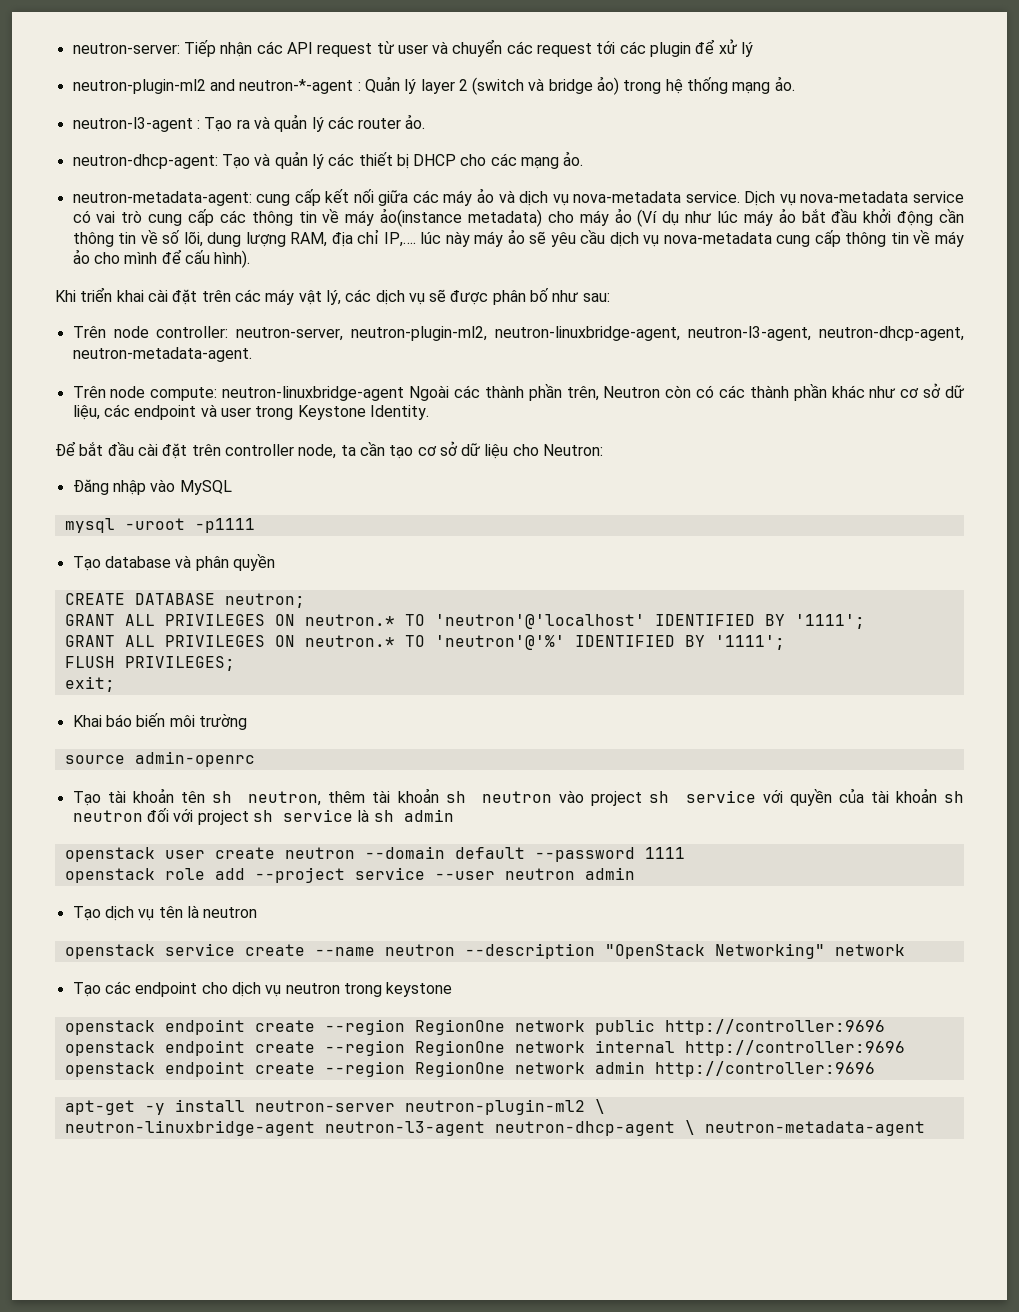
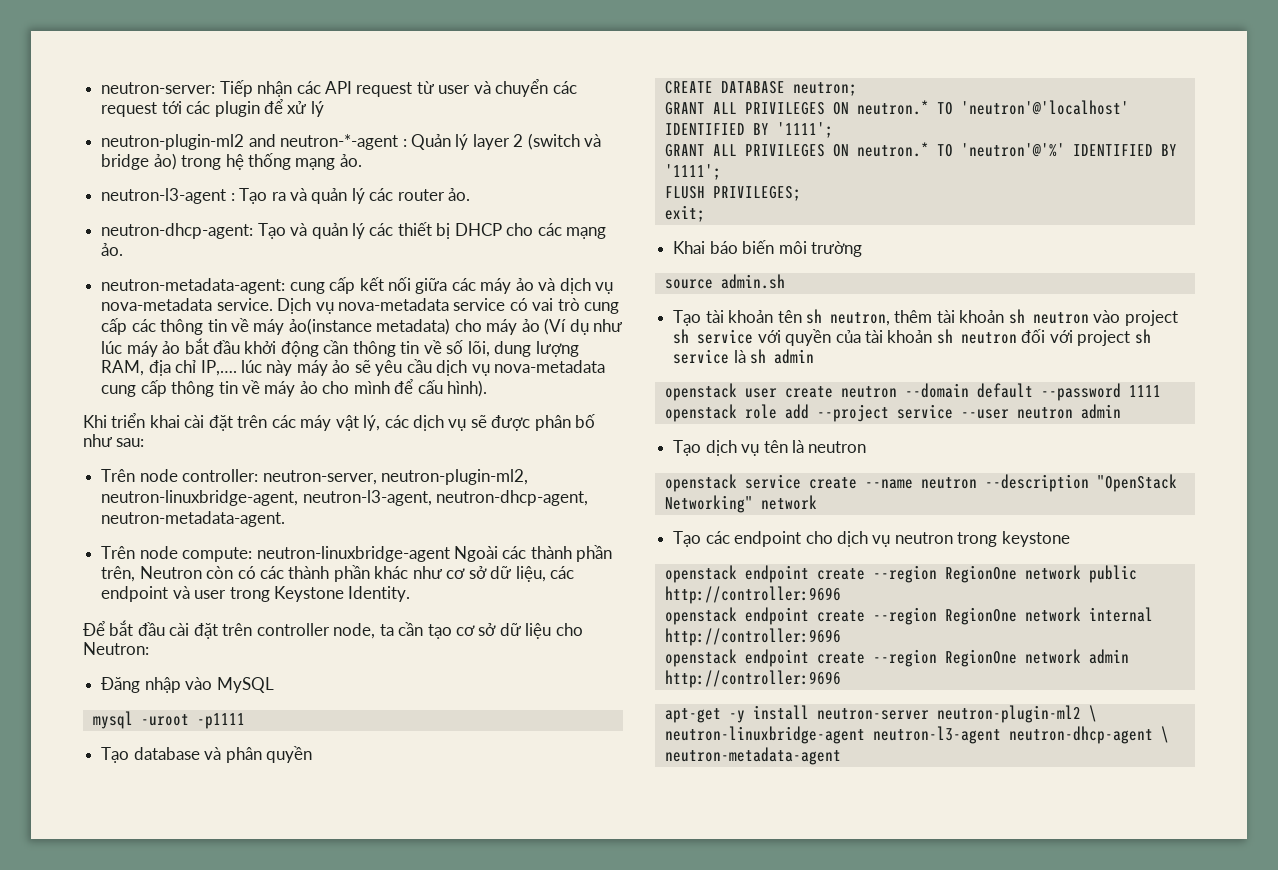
- source admin-openrc
+ source admin.sh

